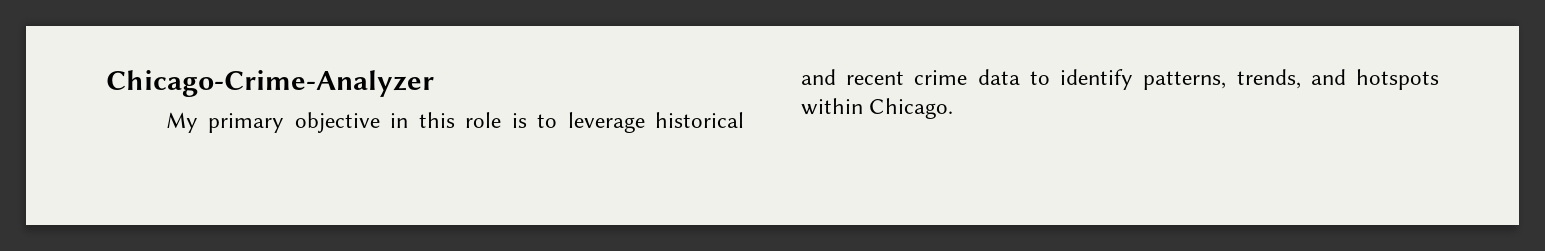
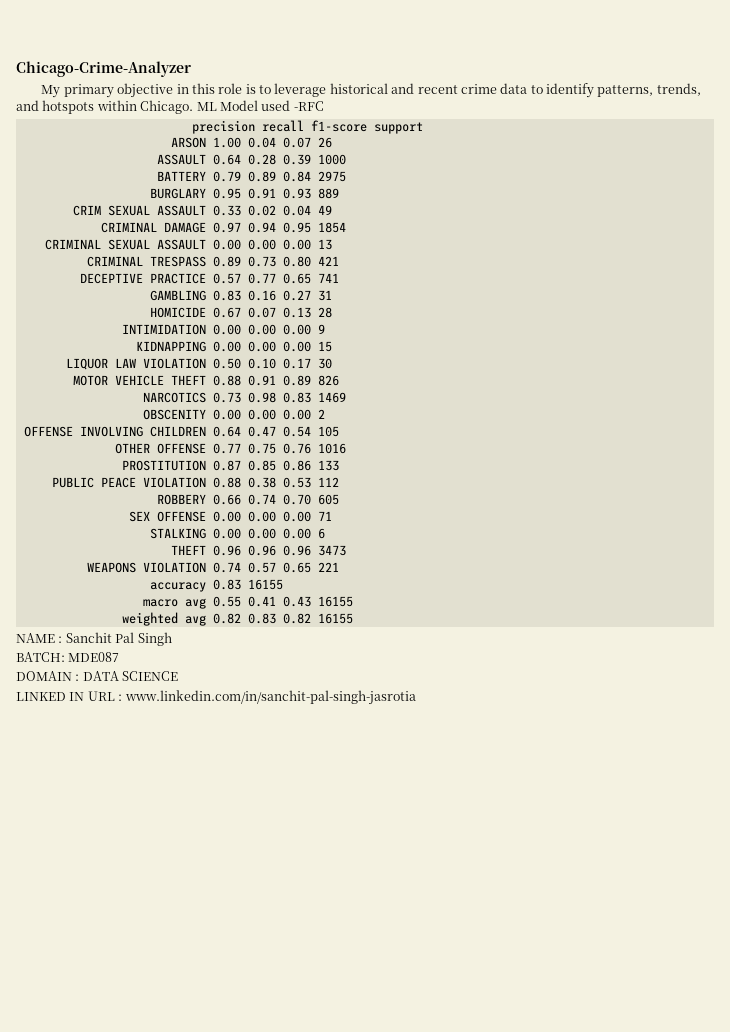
+ ML Model used -RFC
+ precision recall f1-score support
+ ARSON 1.00 0.04 0.07 26
+ ASSAULT 0.64 0.28 0.39 1000
+ BATTERY 0.79 0.89 0.84 2975
+ BURGLARY 0.95 0.91 0.93 889
+ CRIM SEXUAL ASSAULT 0.33 0.02 0.04 49
+ CRIMINAL DAMAGE 0.97 0.94 0.95 1854
+ CRIMINAL SEXUAL ASSAULT 0.00 0.00 0.00 13
+ CRIMINAL TRESPASS 0.89 0.73 0.80 421
+ DECEPTIVE PRACTICE 0.57 0.77 0.65 741
+ GAMBLING 0.83 0.16 0.27 31
+ HOMICIDE 0.67 0.07 0.13 28
+ INTIMIDATION 0.00 0.00 0.00 9
+ KIDNAPPING 0.00 0.00 0.00 15
+ LIQUOR LAW VIOLATION 0.50 0.10 0.17 30
+ MOTOR VEHICLE THEFT 0.88 0.91 0.89 826
+ NARCOTICS 0.73 0.98 0.83 1469
+ OBSCENITY 0.00 0.00 0.00 2
+ OFFENSE INVOLVING CHILDREN 0.64 0.47 0.54 105
+ OTHER OFFENSE 0.77 0.75 0.76 1016
+ PROSTITUTION 0.87 0.85 0.86 133
+ PUBLIC PEACE VIOLATION 0.88 0.38 0.53 112
+ ROBBERY 0.66 0.74 0.70 605
+ SEX OFFENSE 0.00 0.00 0.00 71
+ STALKING 0.00 0.00 0.00 6
+ THEFT 0.96 0.96 0.96 3473
+ WEAPONS VIOLATION 0.74 0.57 0.65 221
+ accuracy 0.83 16155
+ macro avg 0.55 0.41 0.43 16155
+ weighted avg 0.82 0.83 0.82 16155
+ NAME : Sanchit Pal Singh
+ BATCH: MDE087
+ DOMAIN : DATA SCIENCE
+ LINKED IN URL : www.linkedin.com/in/sanchit-pal-singh-jasrotia

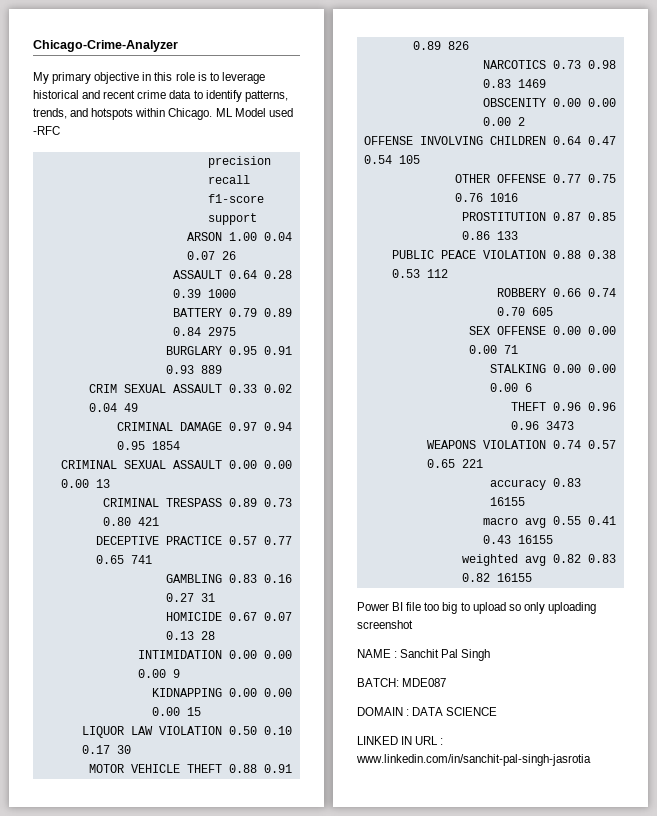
+ Power BI file too big to upload so only uploading screenshot

